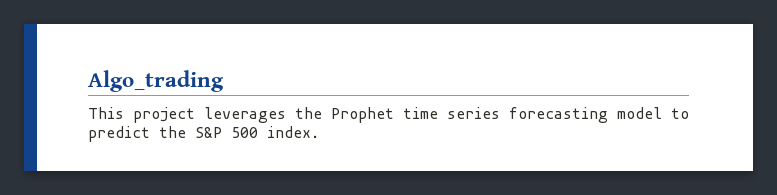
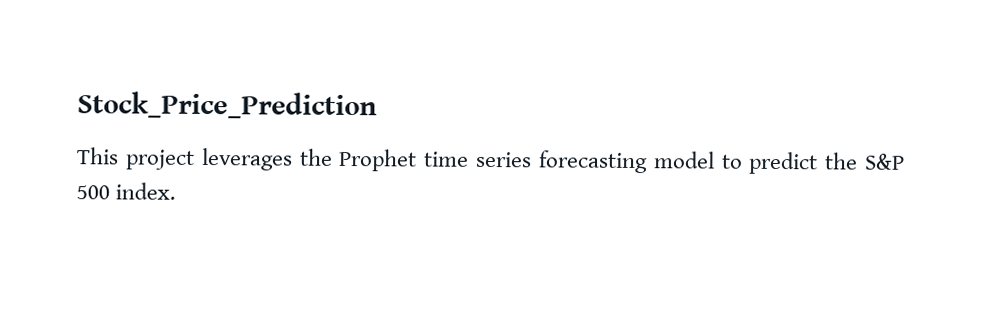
- Algo_trading
+ Stock_Price_Prediction

